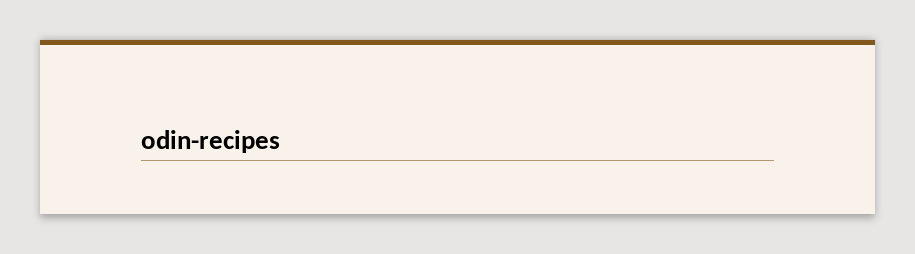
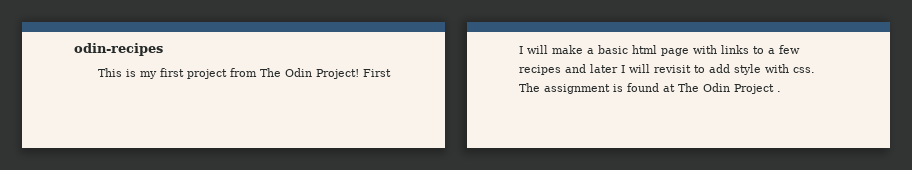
+ This is my first project from The Odin Project! First I will make a basic html page with links to a few recipes and later I will revisit to add style with css. The assignment is found at The Odin Project .

